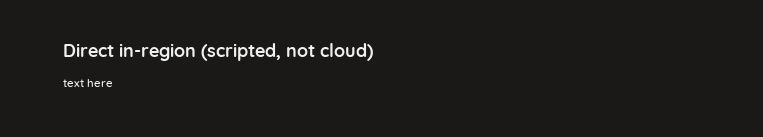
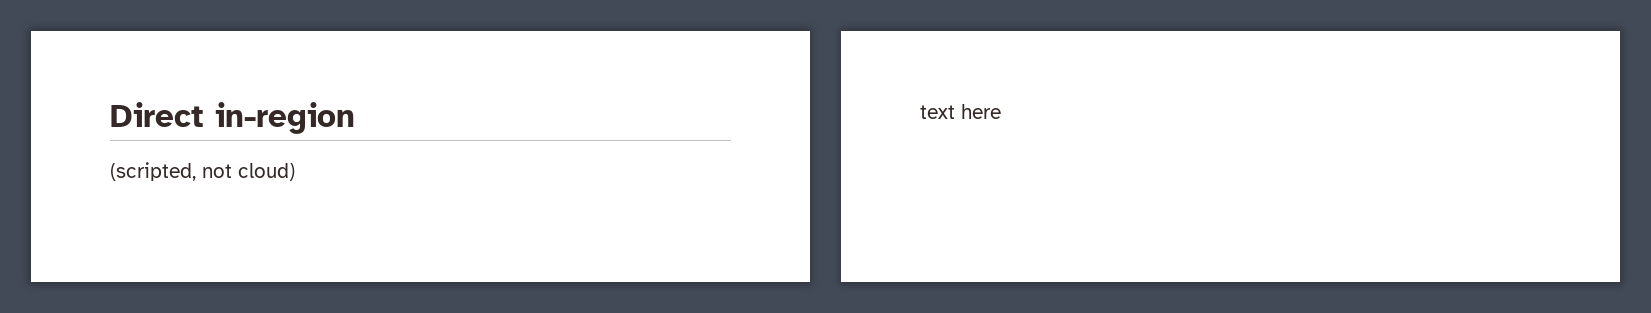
- Direct in-region (scripted, not cloud)
+ Direct in-region
+ (scripted, not cloud)

